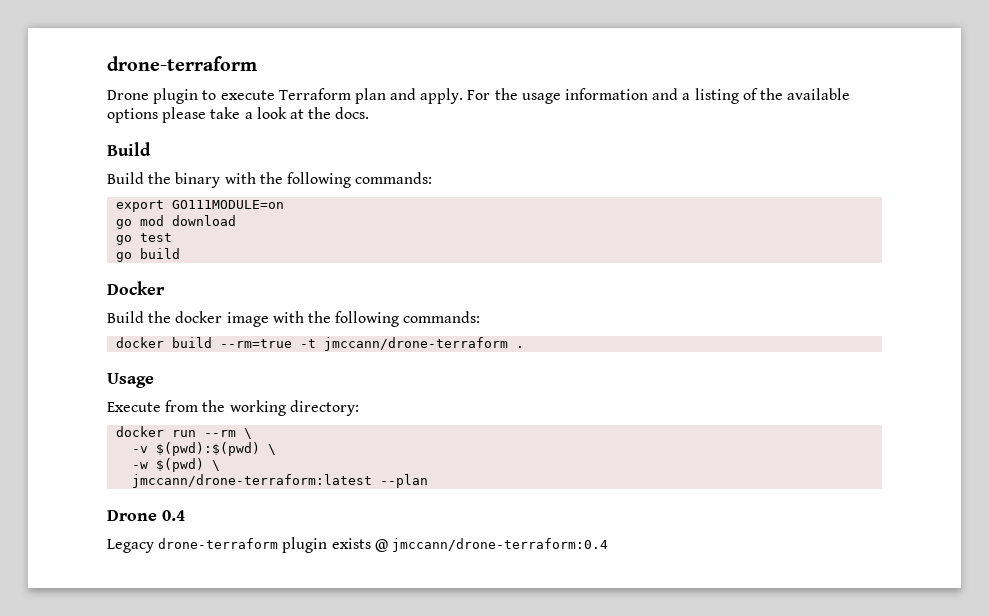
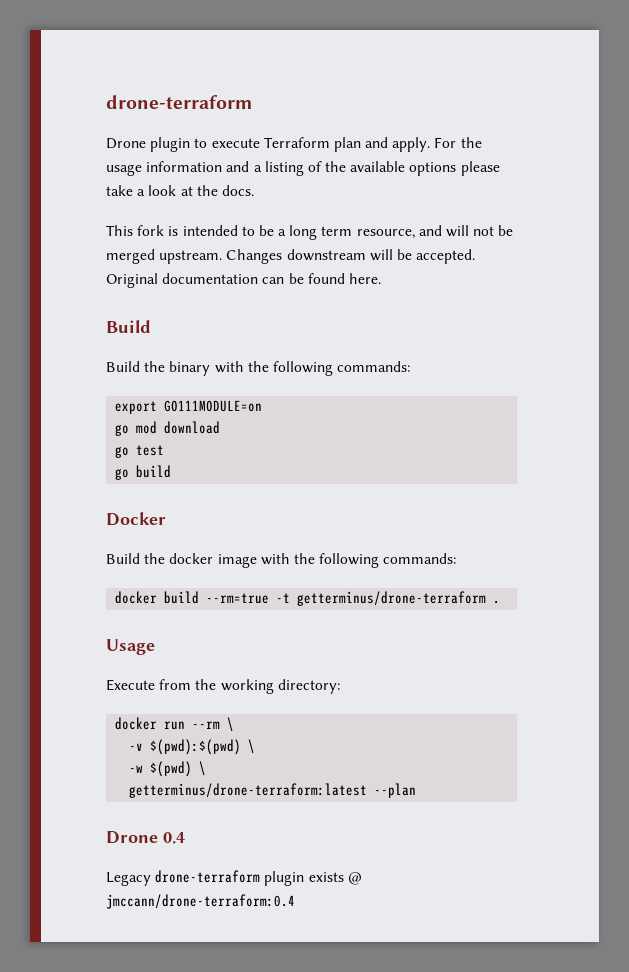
+ This fork is intended to be a long term resource, and will not be merged upstream. Changes downstream will be accepted. Original documentation can be found here.
- docker build --rm=true -t jmccann/drone-terraform .
+ docker build --rm=true -t getterminus/drone-terraform .
- jmccann/drone-terraform:latest --plan
+ getterminus/drone-terraform:latest --plan

